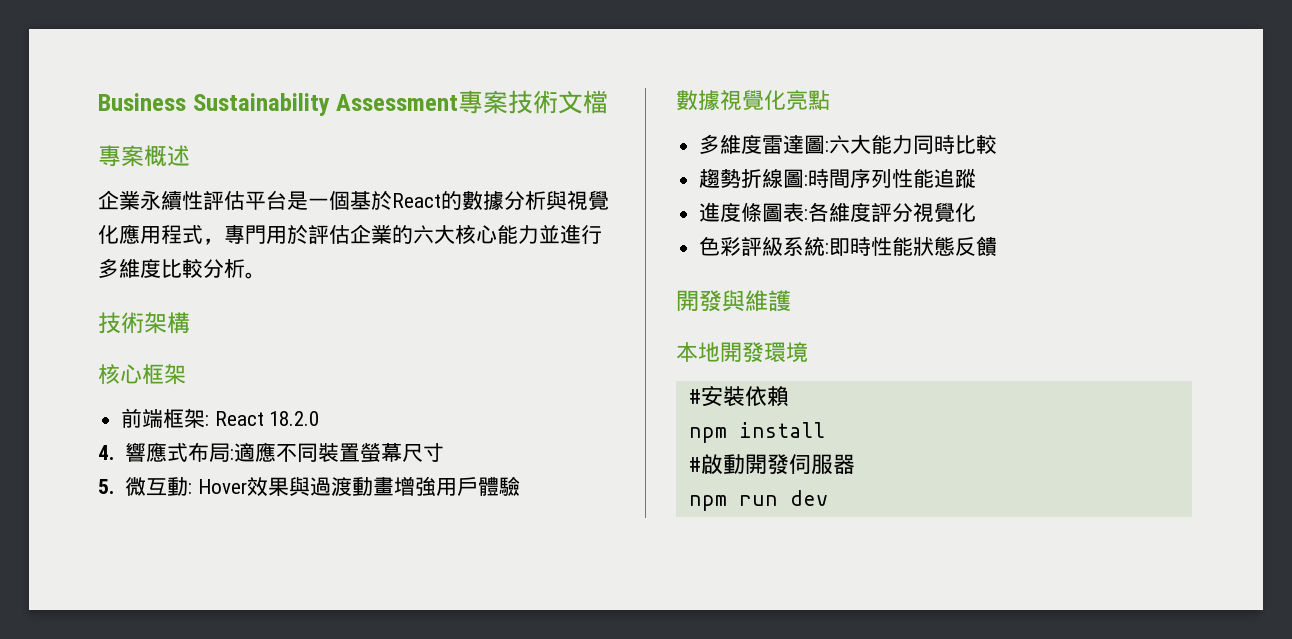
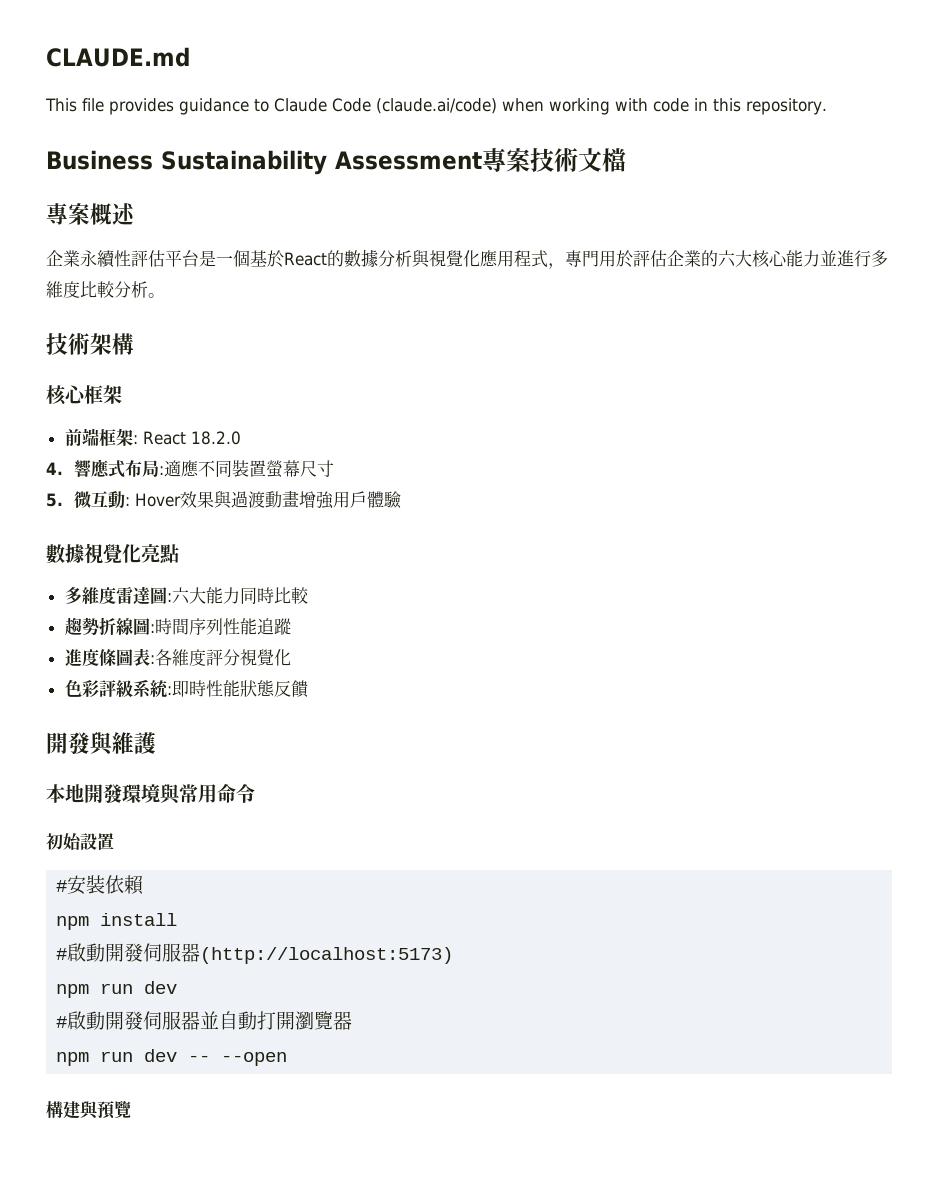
+ CLAUDE.md
+ This file provides guidance to Claude Code (claude.ai/code) when working with code in this repository.
- 本地開發環境
+ 本地開發環境與常用命令
+ 初始設置
- #啟動開發伺服器
+ #啟動開發伺服器(http://localhost:5173)
  npm run dev
+ #啟動開發伺服器並自動打開瀏覽器
+ npm run dev -- --open
+ 構建與預覽

